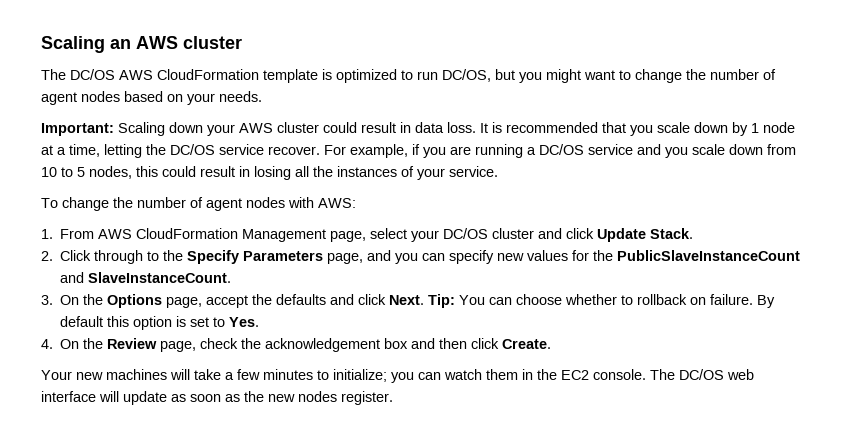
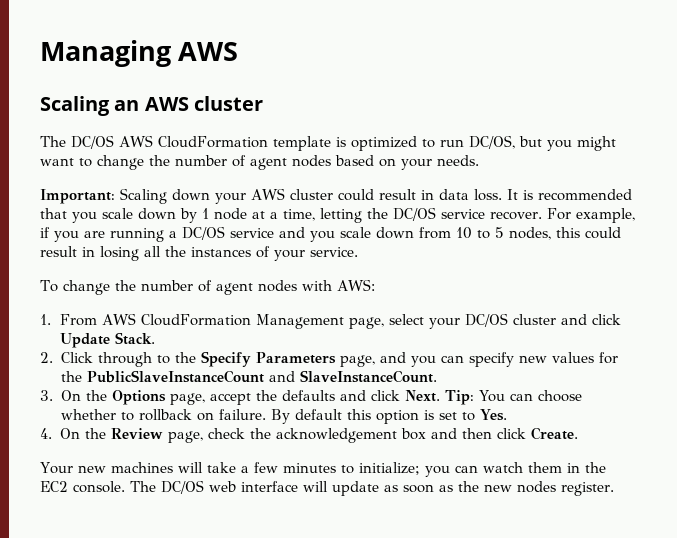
+ Managing AWS

